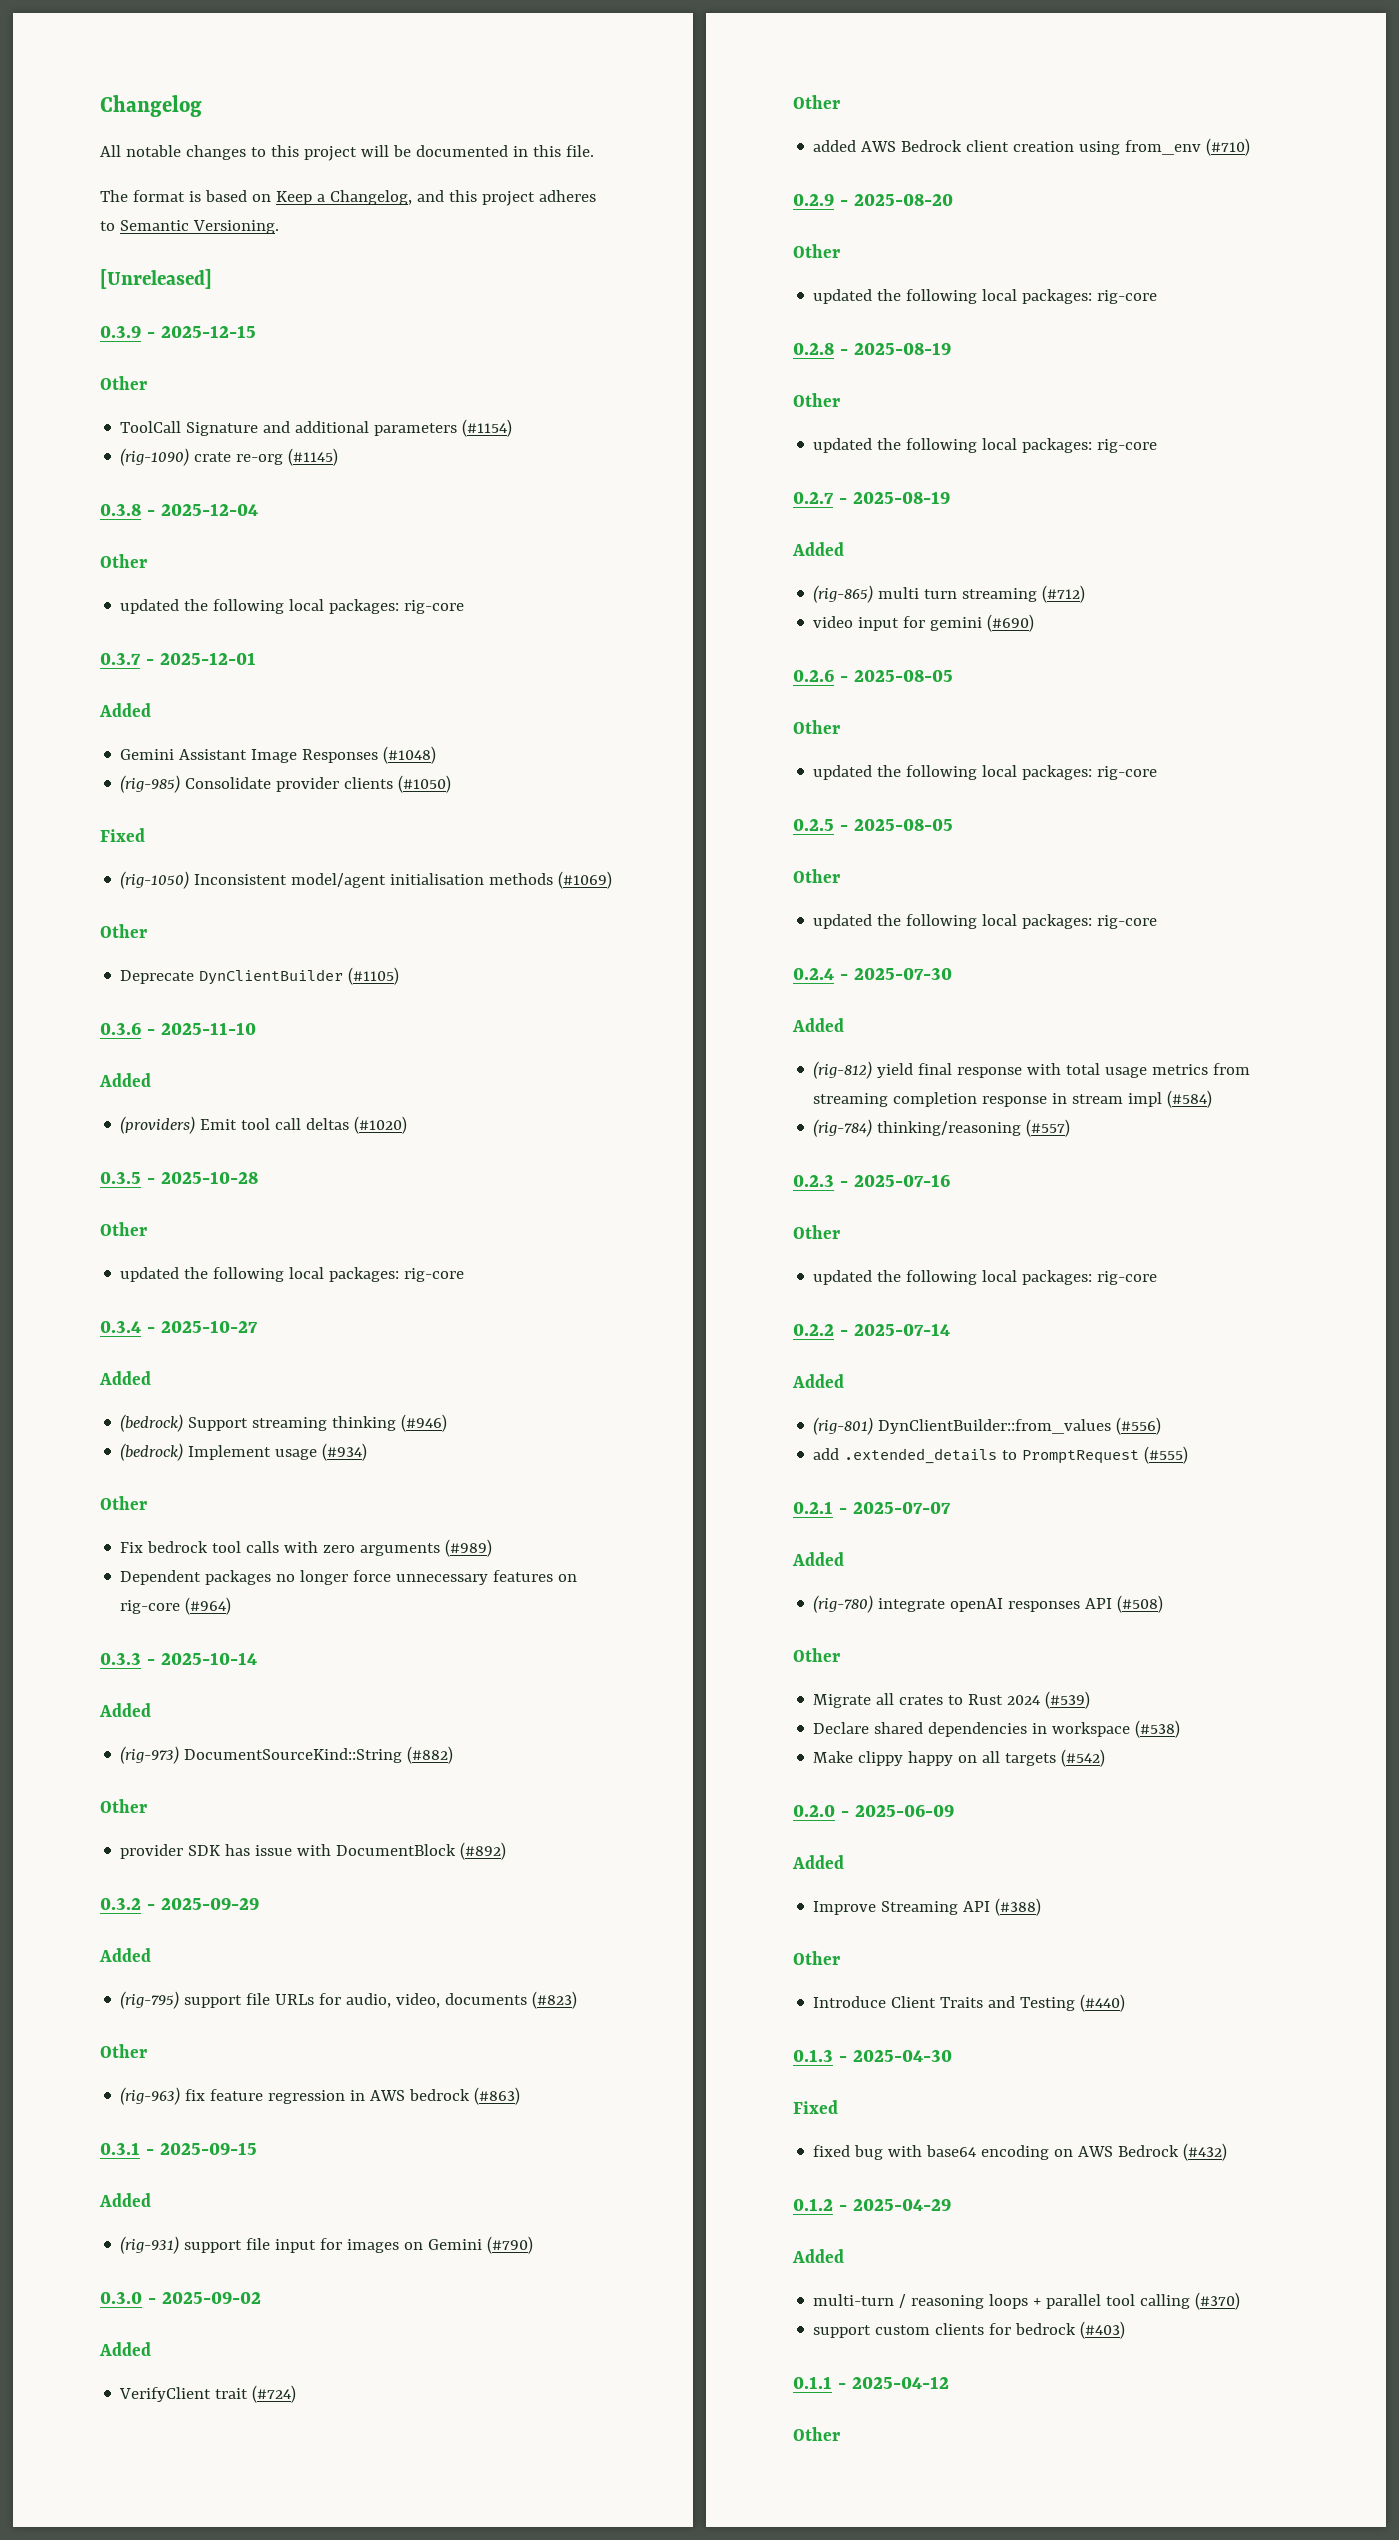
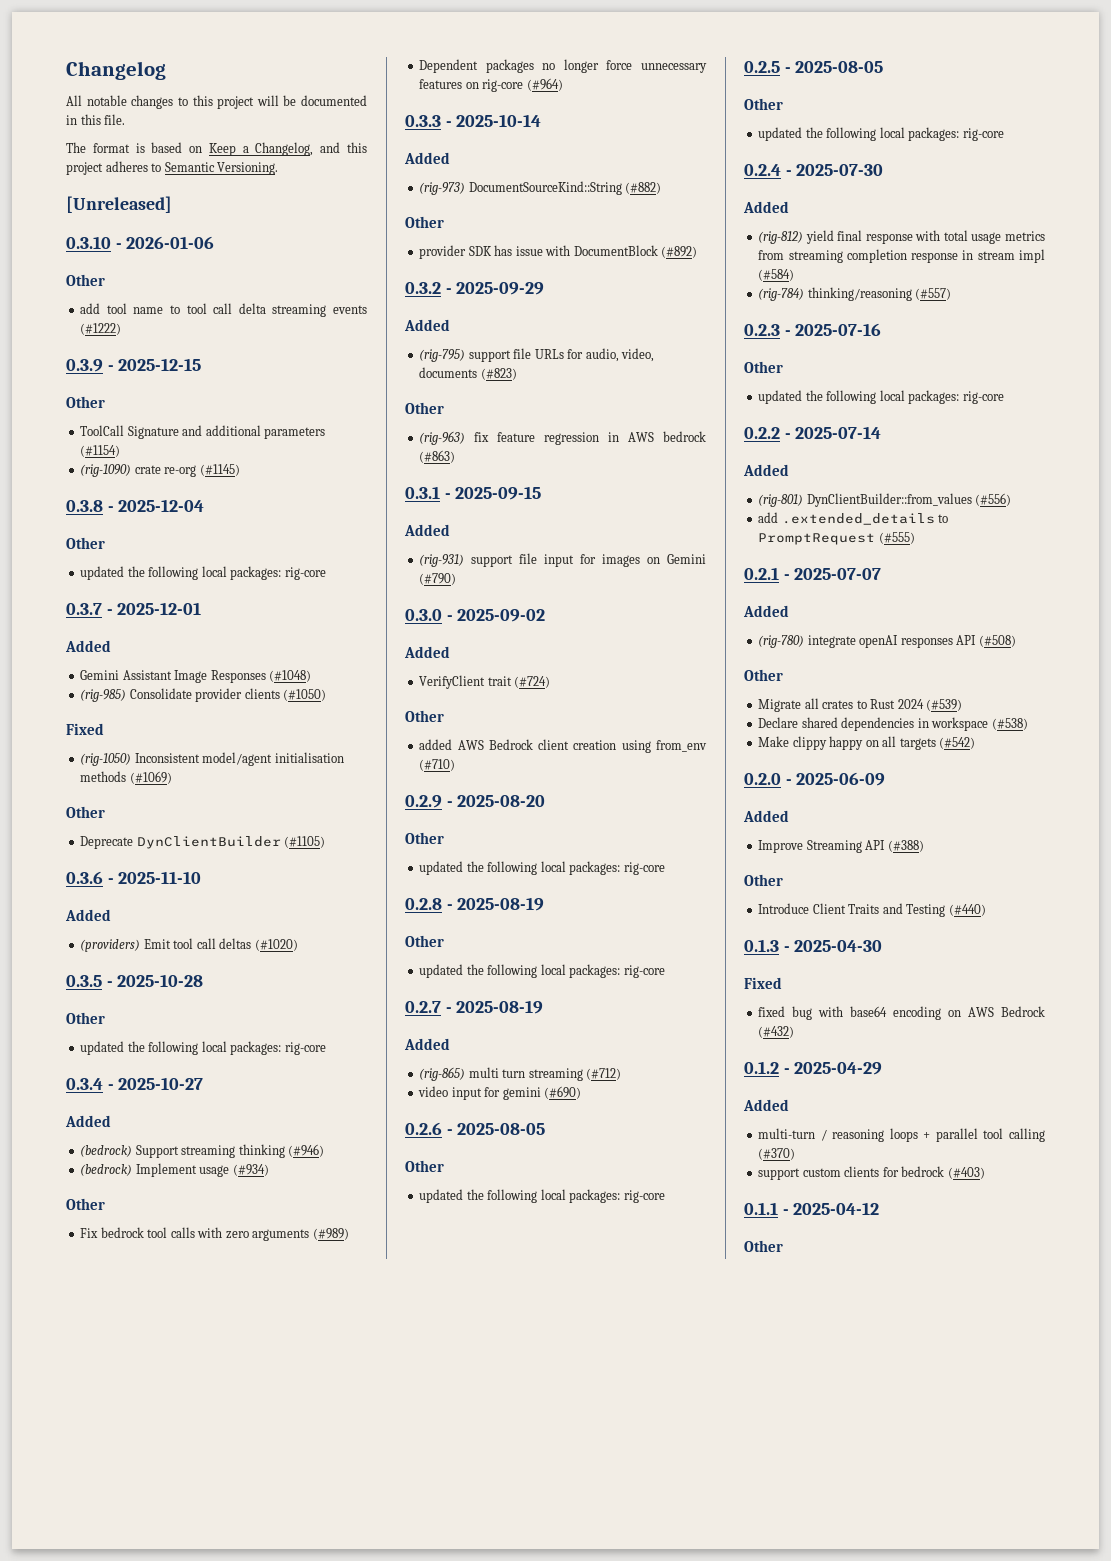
+ 0.3.10 - 2026-01-06
+ Other
+ add tool name to tool call delta streaming events (#1222)

